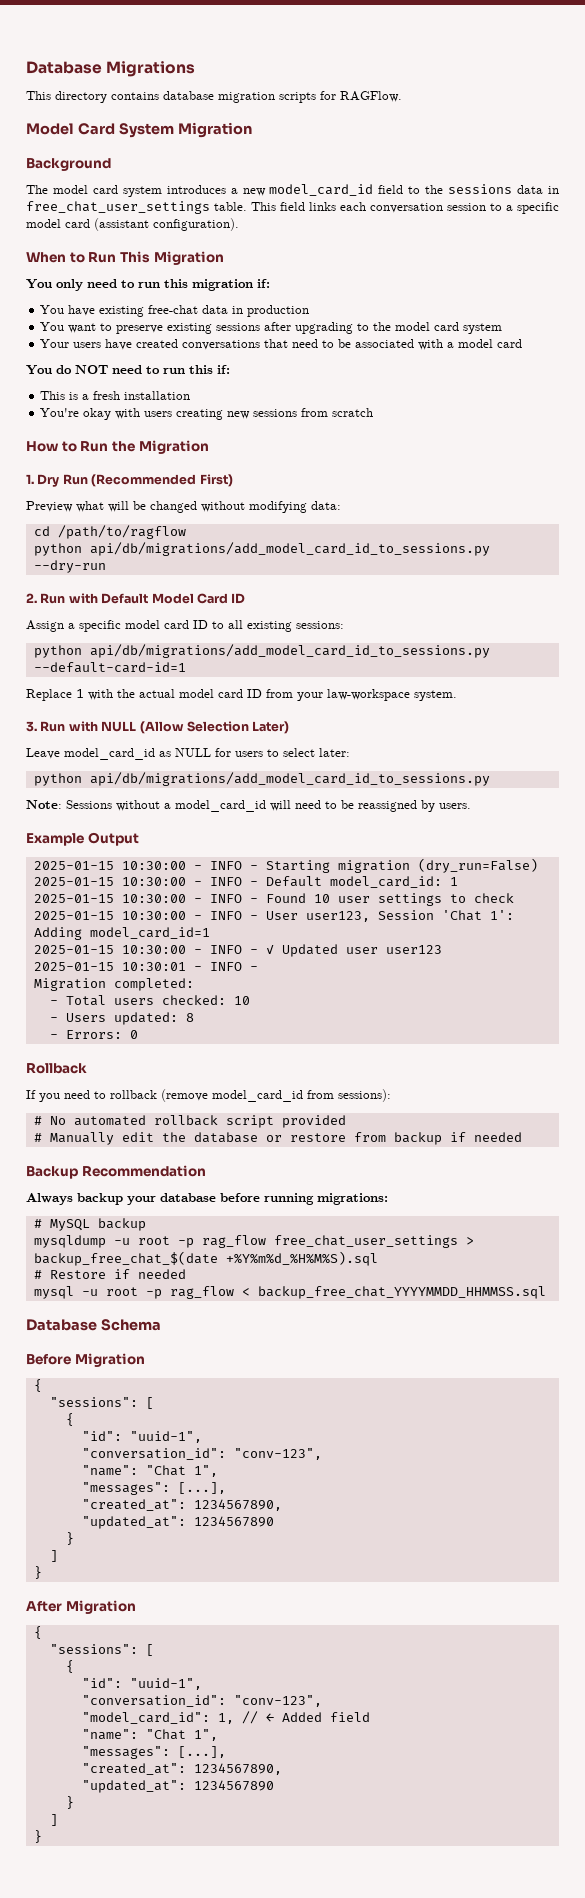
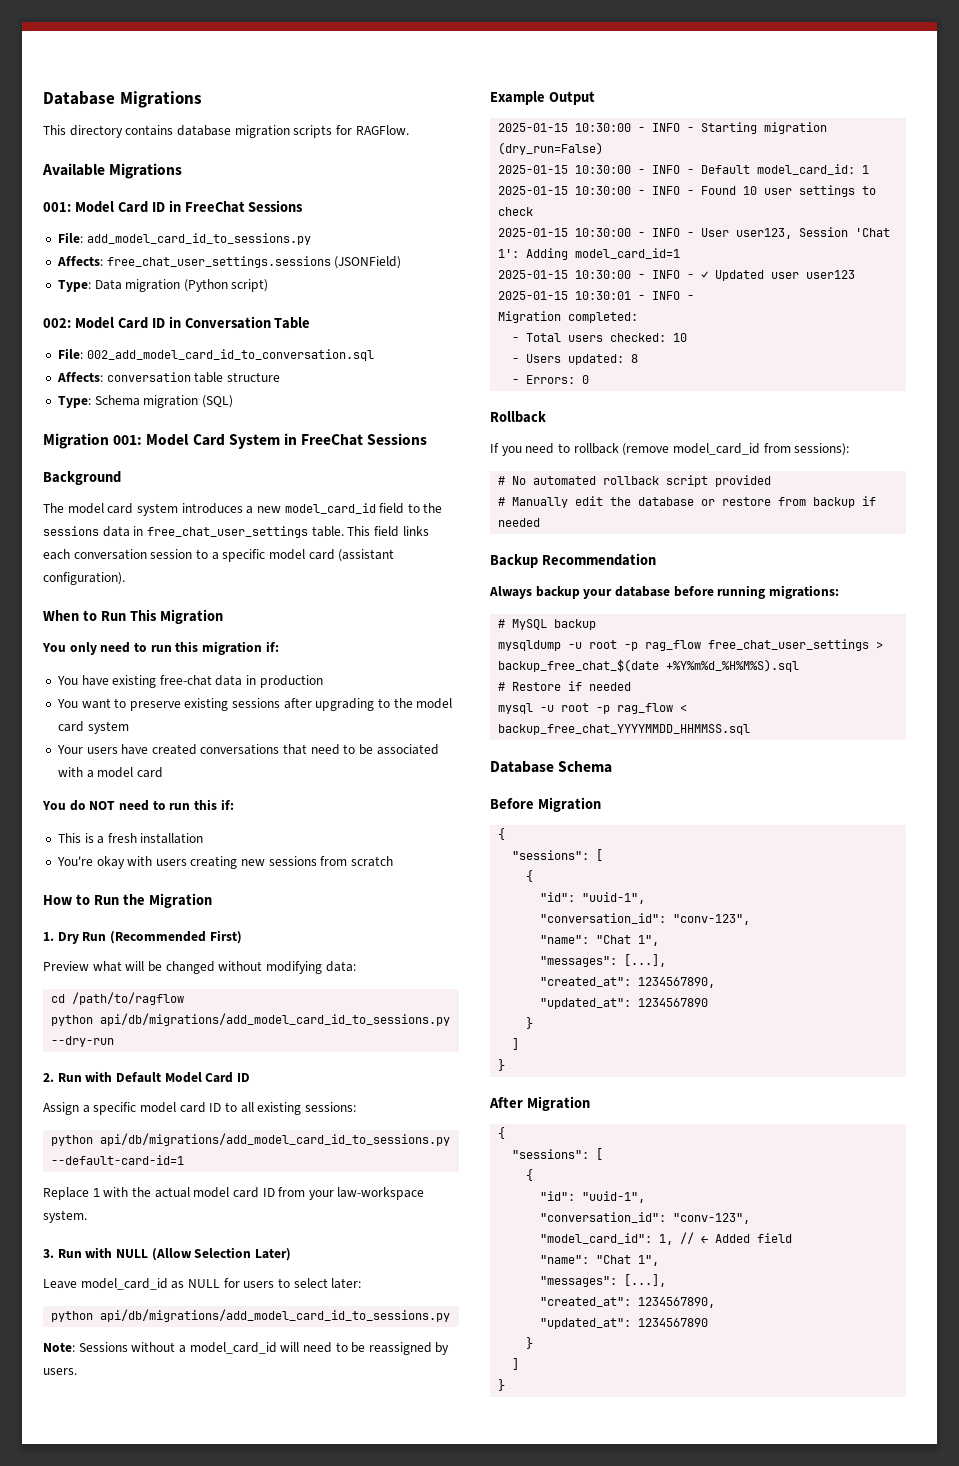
- Model Card System Migration
+ Available Migrations
+ 001: Model Card ID in FreeChat Sessions
+ File: add_model_card_id_to_sessions.py
+ Affects: free_chat_user_settings.sessions (JSONField)
+ Type: Data migration (Python script)
+ 002: Model Card ID in Conversation Table
+ File: 002_add_model_card_id_to_conversation.sql
+ Affects: conversation table structure
+ Type: Schema migration (SQL)
+ Migration 001: Model Card System in FreeChat Sessions

